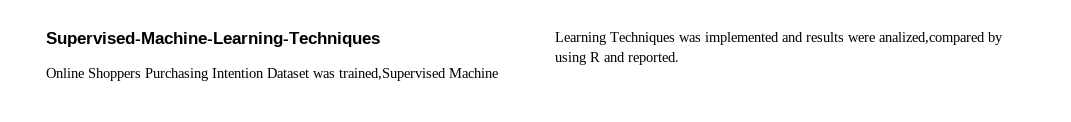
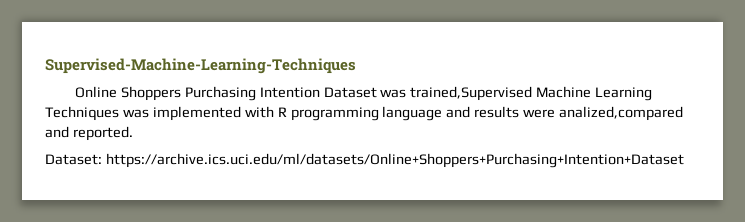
- Online Shoppers Purchasing Intention Dataset was trained,Supervised Machine Learning Techniques was implemented and results were analized,compared by using R and reported.
+ Online Shoppers Purchasing Intention Dataset was trained,Supervised Machine Learning Techniques was implemented with R programming language and results were analized,compared and reported.
+ Dataset: https://archive.ics.uci.edu/ml/datasets/Online+Shoppers+Purchasing+Intention+Dataset

